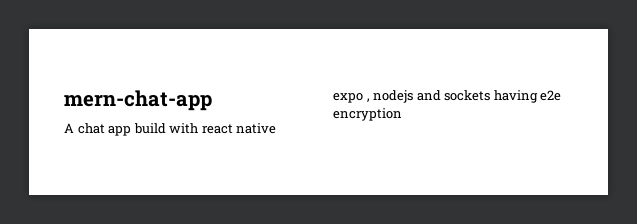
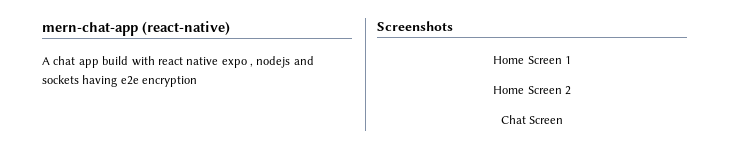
- mern-chat-app
+ mern-chat-app (react-native)
+ Screenshots
+ Home Screen 1
+ Home Screen 2
+ Chat Screen

